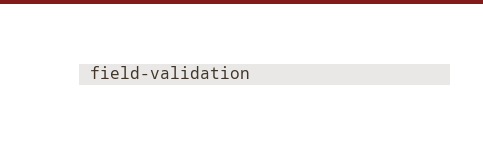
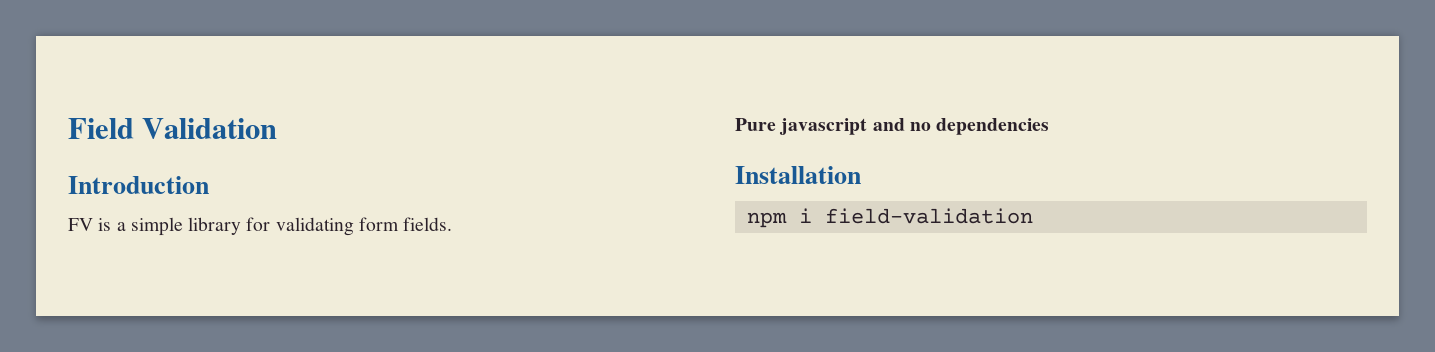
- field-validation
+ Field Validation
+ Introduction
+ FV is a simple library for validating form fields.
+ Pure javascript and no dependencies
+ Installation
+ npm i field-validation

